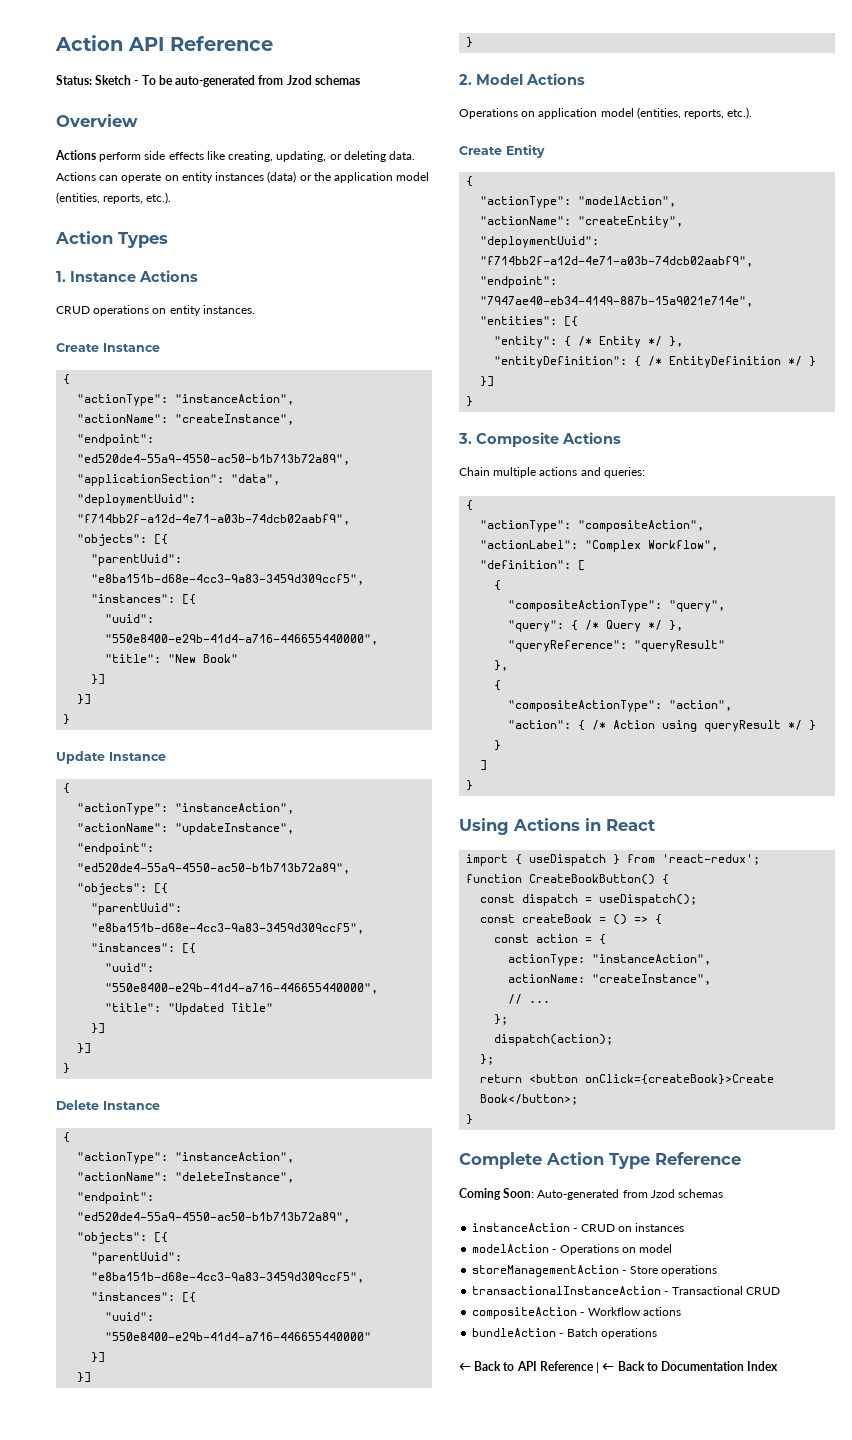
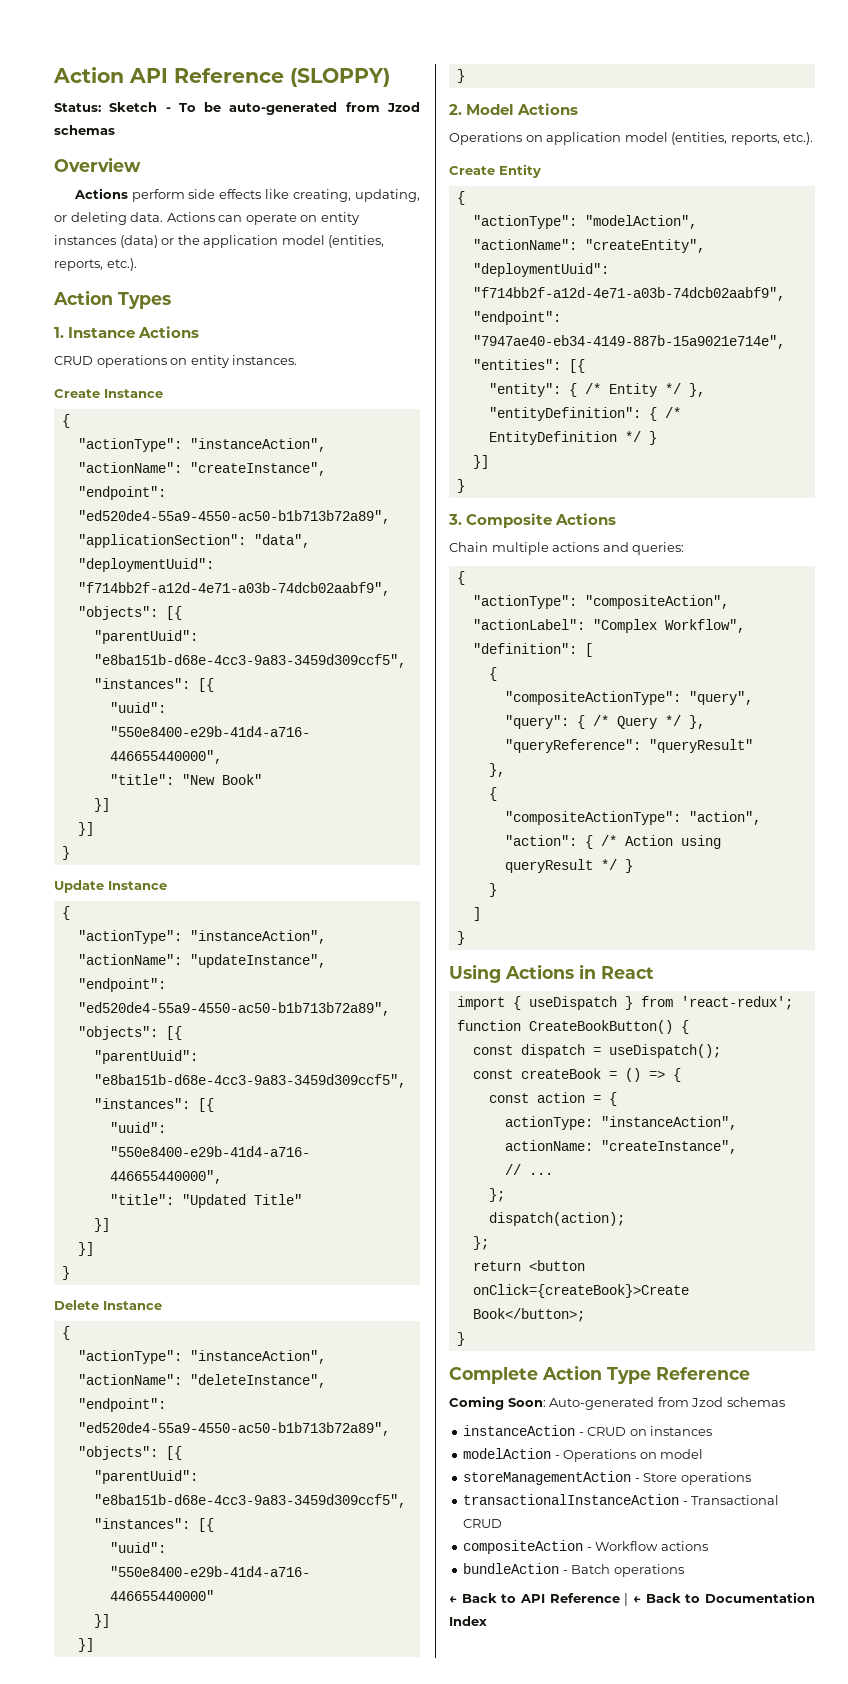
- Action API Reference
+ Action API Reference (SLOPPY)

